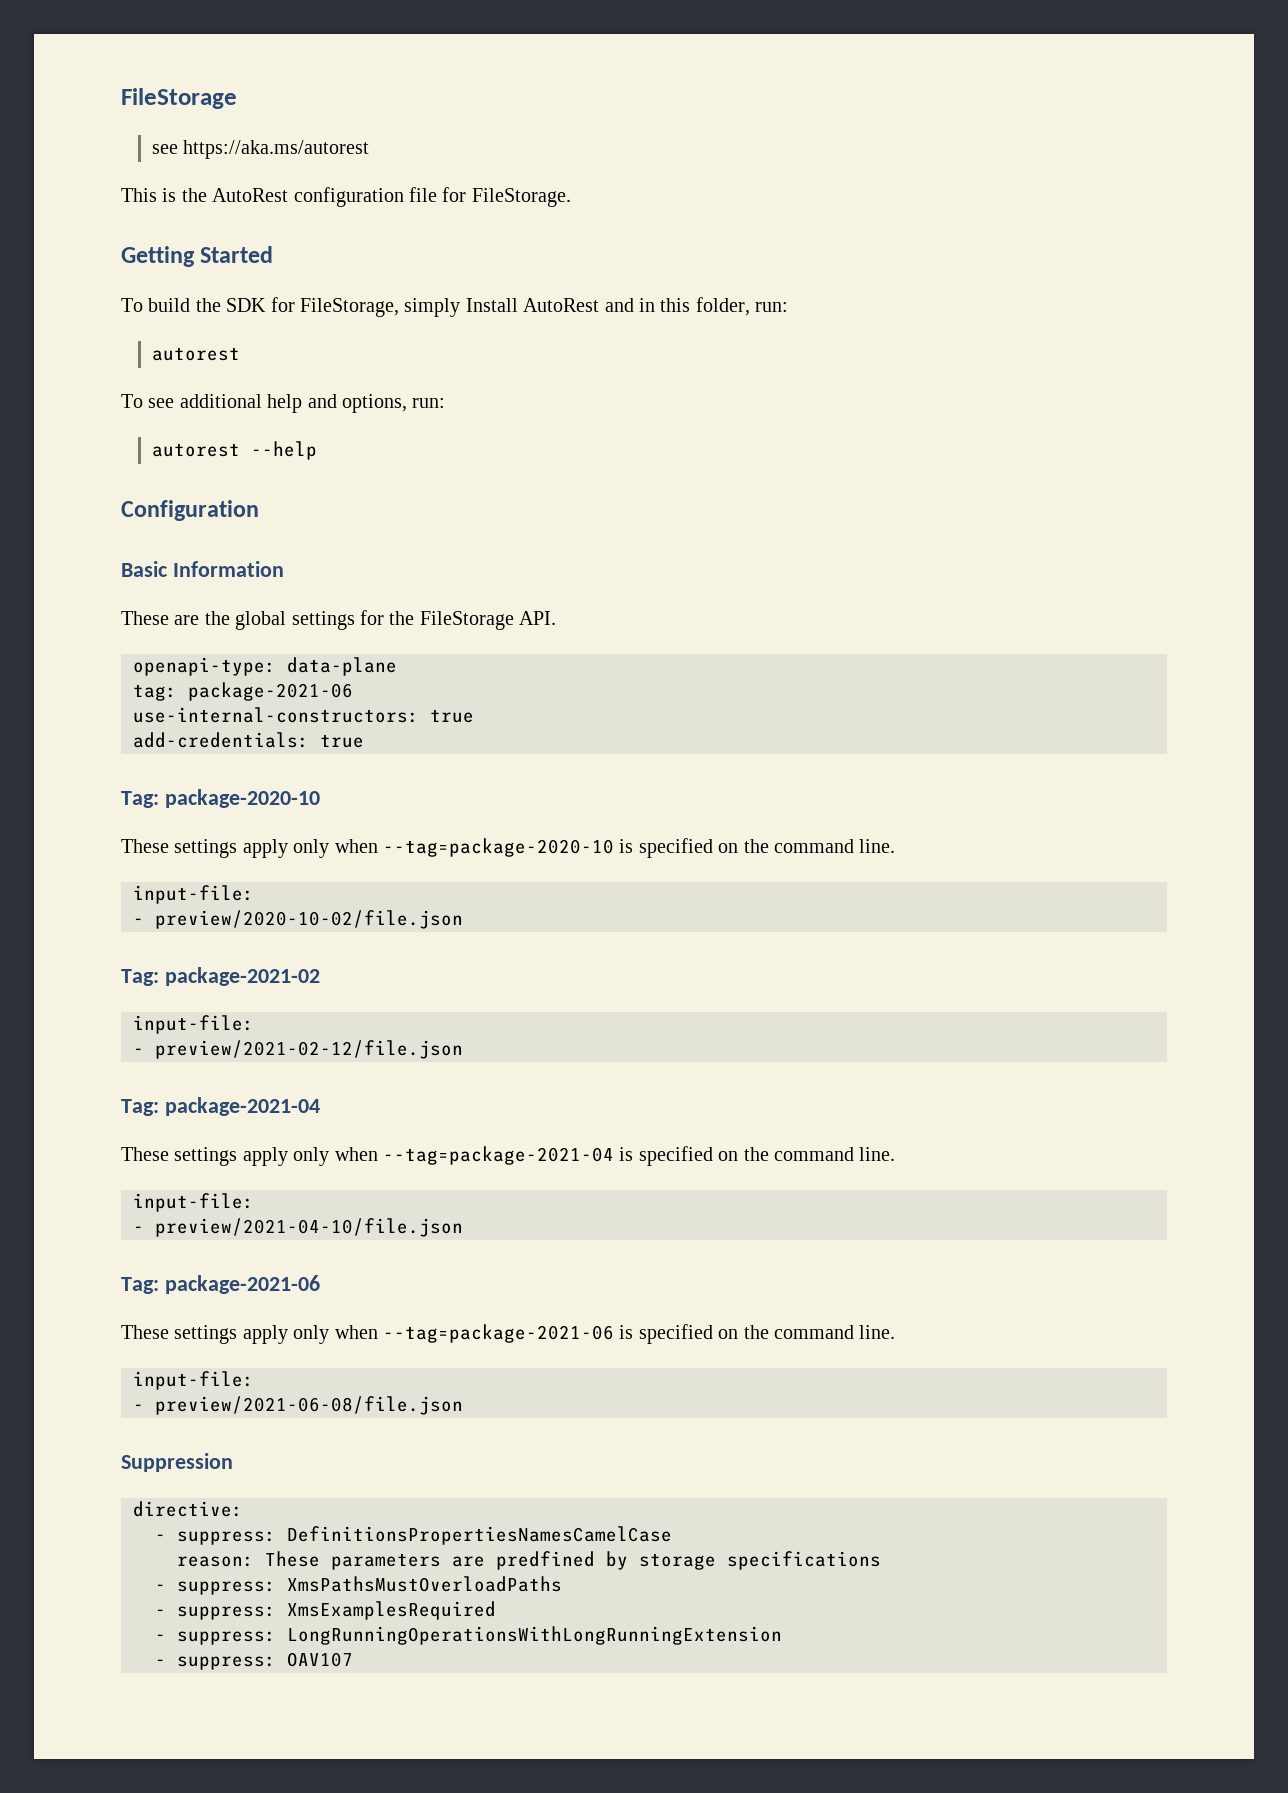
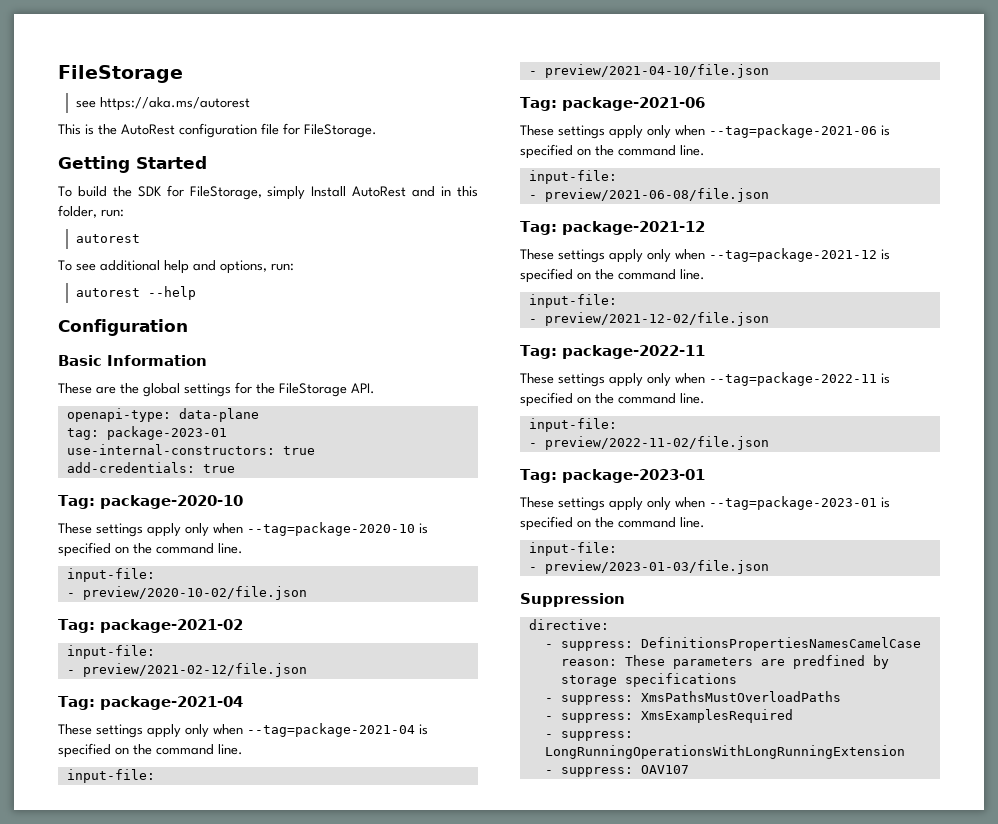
- tag: package-2021-06
+ tag: package-2023-01
+ Tag: package-2021-12
+ These settings apply only when --tag=package-2021-12 is specified on the command line.
+ input-file:
+ - preview/2021-12-02/file.json
+ Tag: package-2022-11
+ These settings apply only when --tag=package-2022-11 is specified on the command line.
+ input-file:
+ - preview/2022-11-02/file.json
+ Tag: package-2023-01
+ These settings apply only when --tag=package-2023-01 is specified on the command line.
+ input-file:
+ - preview/2023-01-03/file.json

